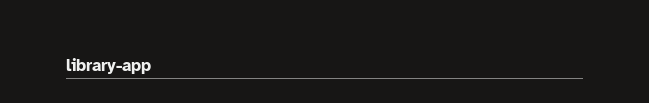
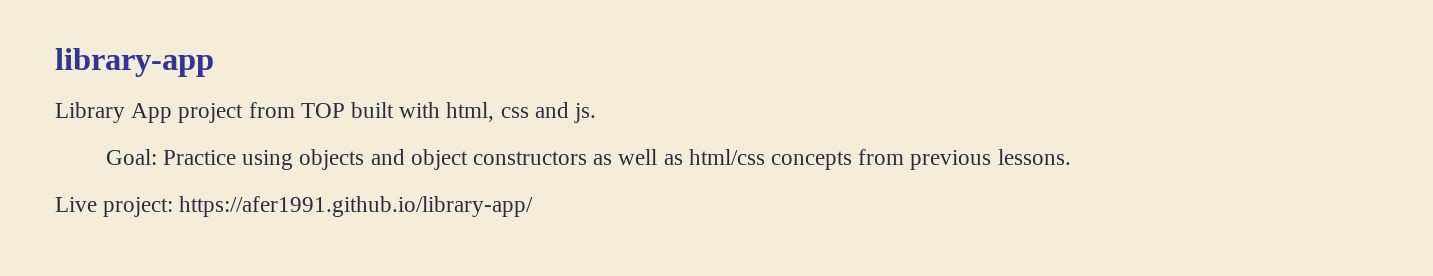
+ Library App project from TOP built with html, css and js.
+ Goal: Practice using objects and object constructors as well as html/css concepts from previous lessons.
+ Live project: https://afer1991.github.io/library-app/

